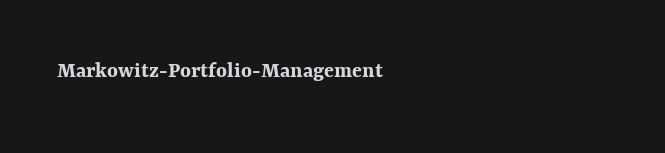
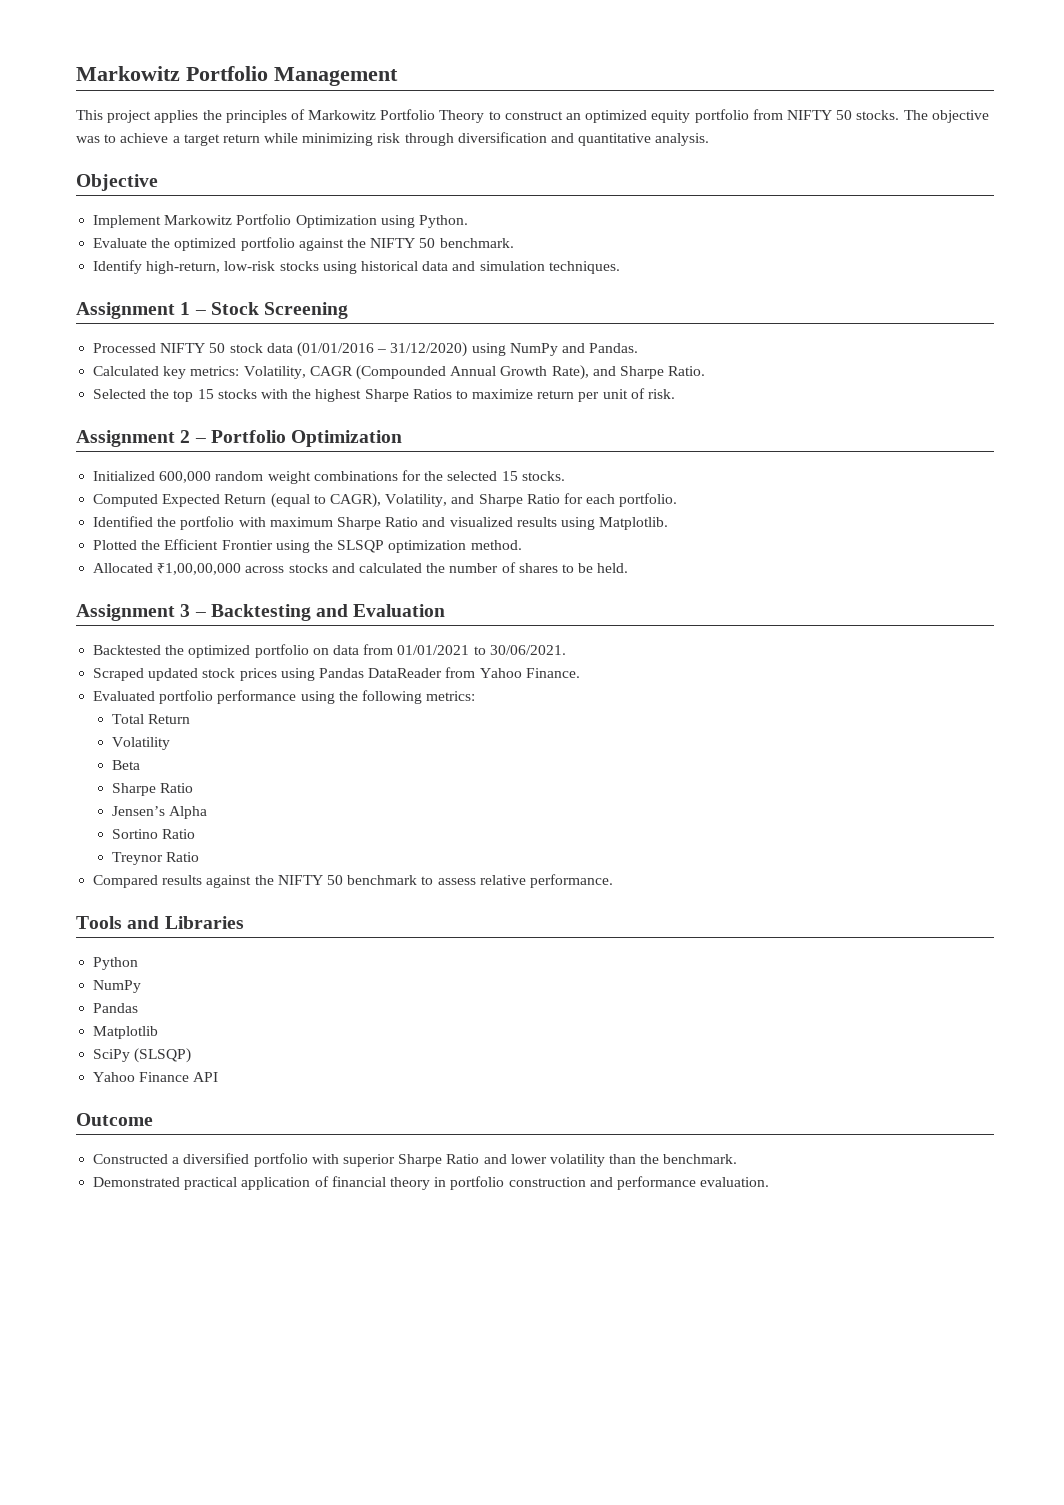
- Markowitz-Portfolio-Management
+ Markowitz Portfolio Management
+ This project applies the principles of Markowitz Portfolio Theory to construct an optimized equity portfolio from NIFTY 50 stocks. The objective was to achieve a target return while minimizing risk through diversification and quantitative analysis.
+ Objective
+ Implement Markowitz Portfolio Optimization using Python.
+ Evaluate the optimized portfolio against the NIFTY 50 benchmark.
+ Identify high-return, low-risk stocks using historical data and simulation techniques.
+ Assignment 1 – Stock Screening
+ Processed NIFTY 50 stock data (01/01/2016 – 31/12/2020) using NumPy and Pandas.
+ Calculated key metrics: Volatility, CAGR (Compounded Annual Growth Rate), and Sharpe Ratio.
+ Selected the top 15 stocks with the highest Sharpe Ratios to maximize return per unit of risk.
+ Assignment 2 – Portfolio Optimization
+ Initialized 600,000 random weight combinations for the selected 15 stocks.
+ Computed Expected Return (equal to CAGR), Volatility, and Sharpe Ratio for each portfolio.
+ Identified the portfolio with maximum Sharpe Ratio and visualized results using Matplotlib.
+ Plotted the Efficient Frontier using the SLSQP optimization method.
+ Allocated ₹1,00,00,000 across stocks and calculated the number of shares to be held.
+ Assignment 3 – Backtesting and Evaluation
+ Backtested the optimized portfolio on data from 01/01/2021 to 30/06/2021.
+ Scraped updated stock prices using Pandas DataReader from Yahoo Finance.
+ Evaluated portfolio performance using the following metrics:
+ Total Return
+ Volatility
+ Beta
+ Sharpe Ratio
+ Jensen’s Alpha
+ Sortino Ratio
+ Treynor Ratio
+ Compared results against the NIFTY 50 benchmark to assess relative performance.
+ Tools and Libraries
+ Python
+ NumPy
+ Pandas
+ Matplotlib
+ SciPy (SLSQP)
+ Yahoo Finance API
+ Outcome
+ Constructed a diversified portfolio with superior Sharpe Ratio and lower volatility than the benchmark.
+ Demonstrated practical application of financial theory in portfolio construction and performance evaluation.

